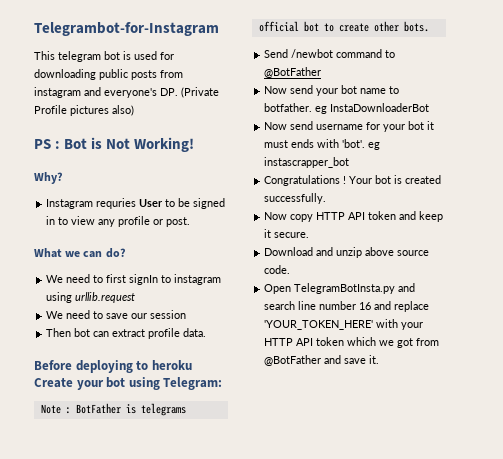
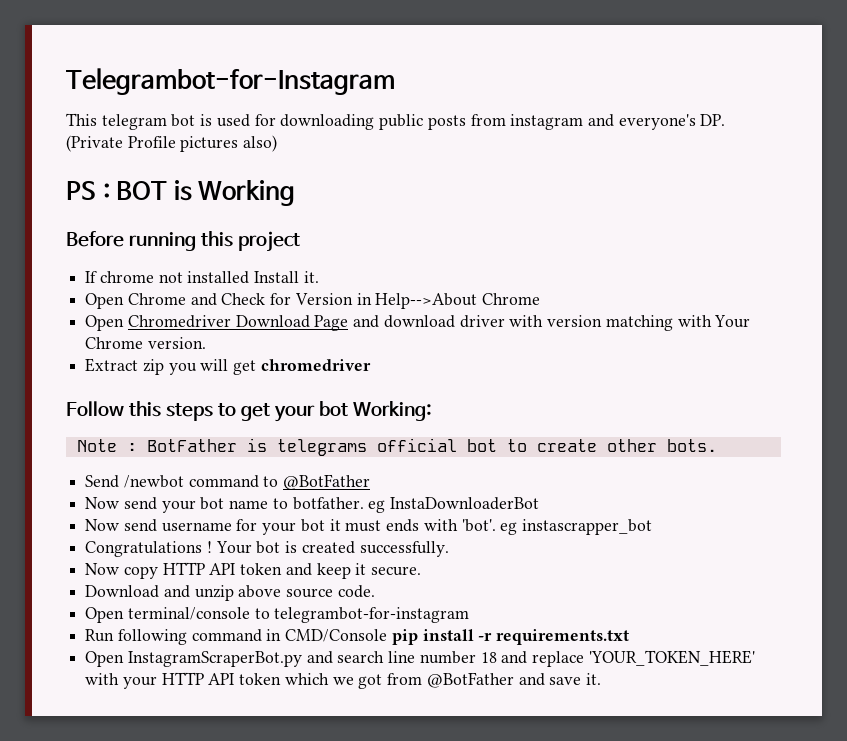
- PS : Bot is Not Working!
- Why?
- Instagram requries User to be signed in to view any profile or post.
- What we can do?
- We need to first signIn to instagram using urllib.request
- We need to save our session
- Then bot can extract profile data.
- Before deploying to heroku Create your bot using Telegram:
+ PS : BOT is Working
+ Before running this project
+ If chrome not installed Install it.
+ Open Chrome and Check for Version in Help-->About Chrome
+ Open Chromedriver Download Page and download driver with version matching with Your Chrome version.
+ Extract zip you will get chromedriver
+ Follow this steps to get your bot Working:
- Open TelegramBotInsta.py and search line number 16 and replace 'YOUR_TOKEN_HERE' with your HTTP API token which we got from @BotFather and save it.
+ Open terminal/console to telegrambot-for-instagram
+ Run following command in CMD/Console pip install -r requirements.txt
+ Open InstagramScraperBot.py and search line number 18 and replace 'YOUR_TOKEN_HERE' with your HTTP API token which we got from @BotFather and save it.

